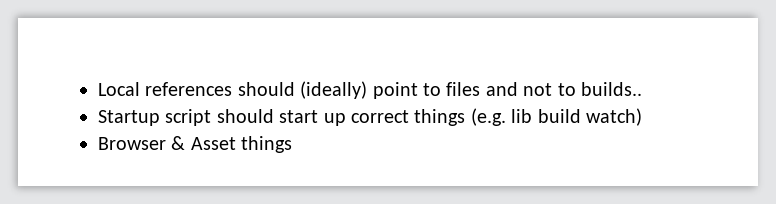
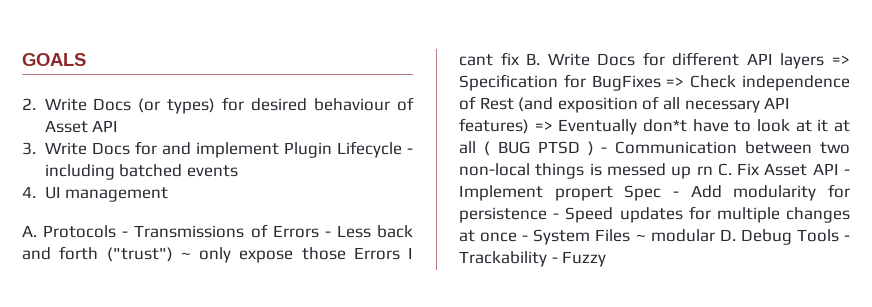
- Local references should (ideally) point to files and not to builds..
- Startup script should start up correct things (e.g. lib build watch)
- Browser & Asset things
+ GOALS
+ 2. Write Docs (or types) for desired behaviour of Asset API
+ 3. Write Docs for and implement Plugin Lifecycle - including batched events
+ 4. UI management
+ A. Protocols - Transmissions of Errors - Less back and forth ("trust") ~ only expose those Errors I cant fix B. Write Docs for different API layers => Specification for BugFixes => Check independence of Rest (and exposition of all necessary API features) => Eventually don*t have to look at it at all ( BUG PTSD ) - Communication between two non-local things is messed up rn C. Fix Asset API - Implement propert Spec - Add modularity for persistence - Speed updates for multiple changes at once - System Files ~ modular D. Debug Tools - Trackability - Fuzzy

